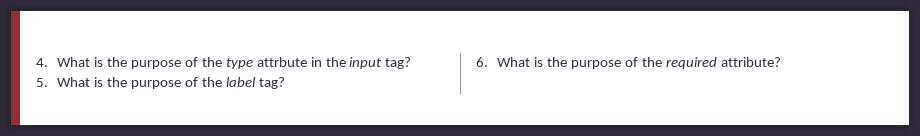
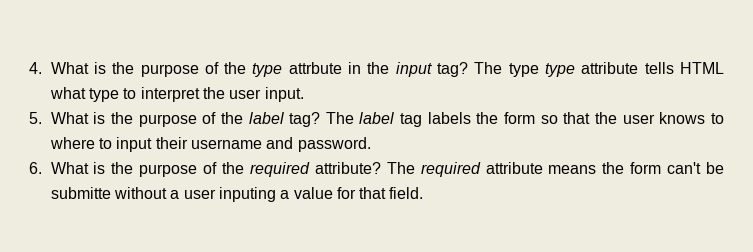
+ The type type attribute tells HTML what type to interpret the user input.
+ The label tag labels the form so that the user knows to where to input their username and password.
+ The required attribute means the form can't be submitte without a user inputing a value for that field.

